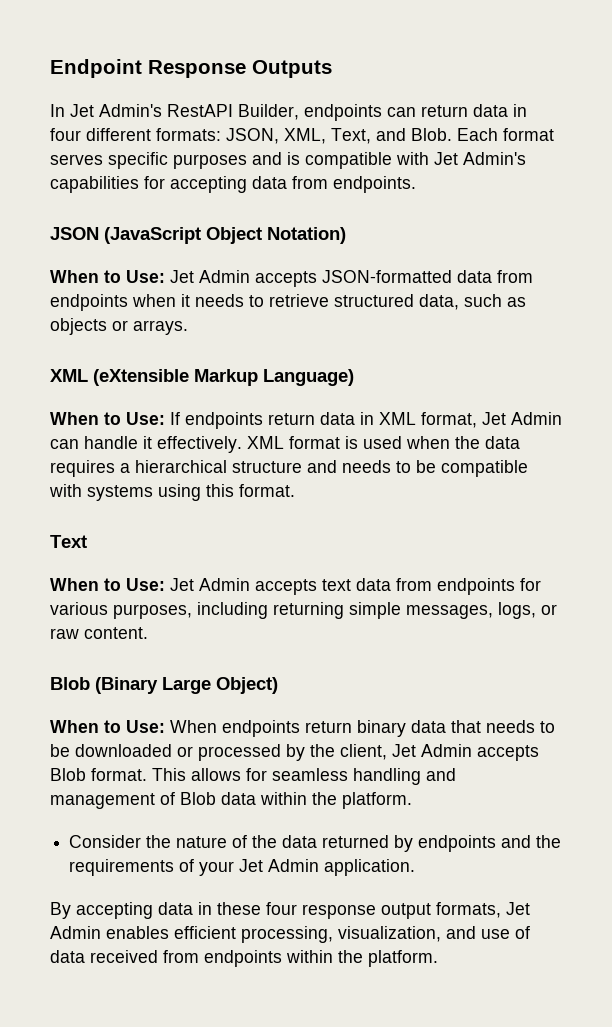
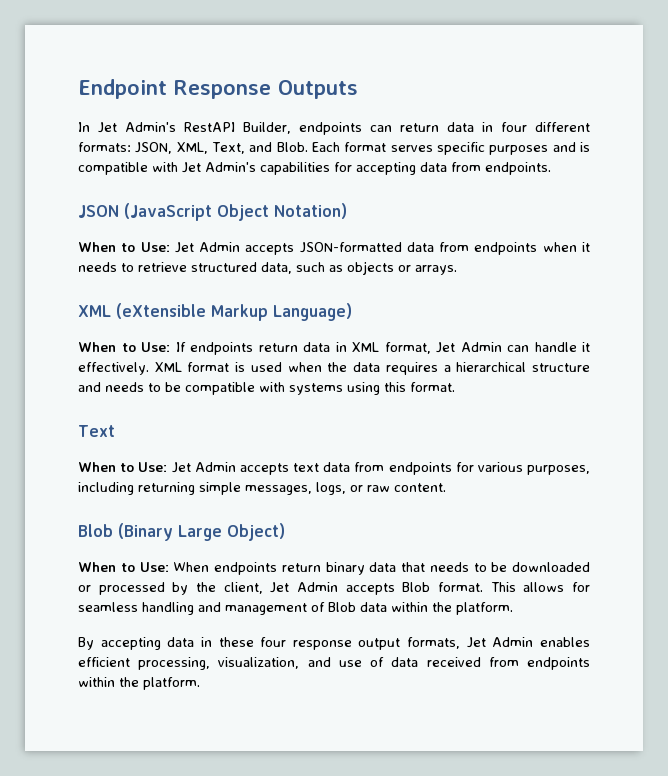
- Consider the nature of the data returned by endpoints and the requirements of your Jet Admin application.

